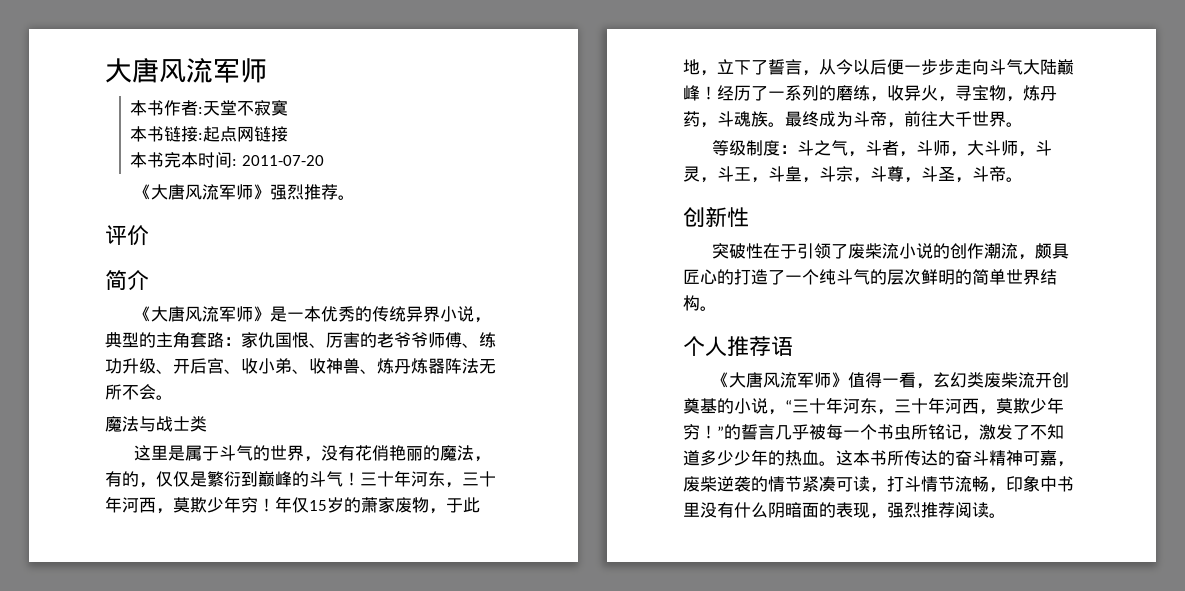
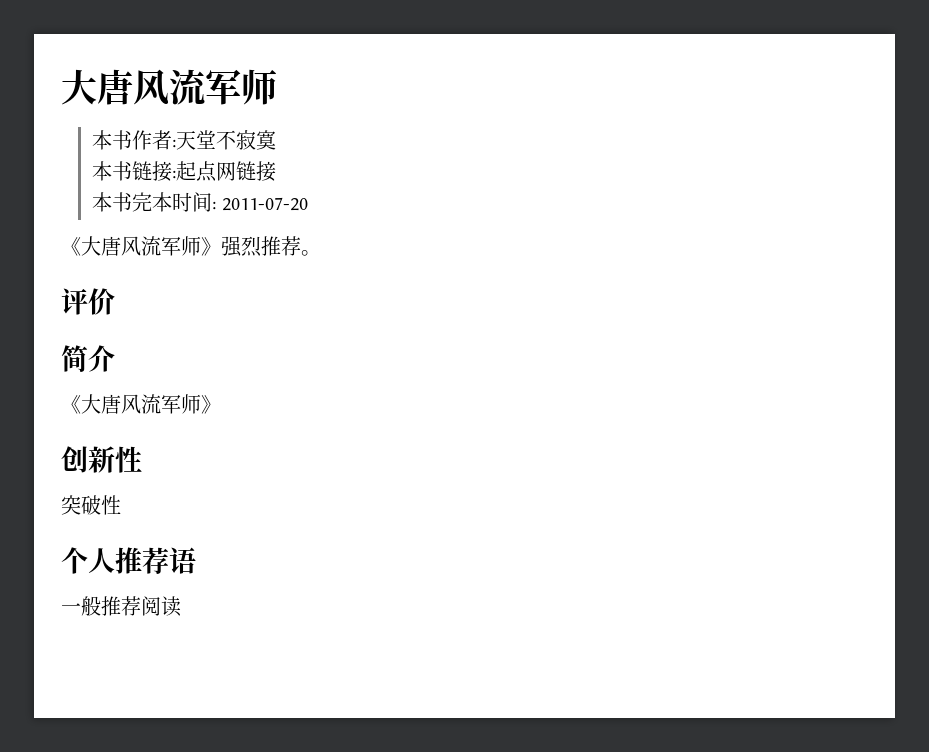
  简介
- 《大唐风流军师》是一本优秀的传统异界小说，典型的主角套路：家仇国恨、厉害的老爷爷师傅、练功升级、开后宫、收小弟、收神兽、炼丹炼器阵法无所不会。
- 魔法与战士类
- 这里是属于斗气的世界，没有花俏艳丽的魔法，有的，仅仅是繁衍到巅峰的斗气！三十年河东，三十年河西，莫欺少年穷！年仅15岁的萧家废物，于此地，立下了誓言，从今以后便一步步走向斗气大陆巅峰！经历了一系列的磨练，收异火，寻宝物，炼丹药，斗魂族。最终成为斗帝，前往大千世界。
- 等级制度：斗之气，斗者，斗师，大斗师，斗灵，斗王，斗皇，斗宗，斗尊，斗圣，斗帝。
+ 《大唐风流军师》
  创新性
- 突破性在于引领了废柴流小说的创作潮流，颇具匠心的打造了一个纯斗气的层次鲜明的简单世界结构。
+ 突破性
  个人推荐语
- 《大唐风流军师》值得一看，玄幻类废柴流开创奠基的小说，“三十年河东，三十年河西，莫欺少年穷！”的誓言几乎被每一个书虫所铭记，激发了不知道多少少年的热血。这本书所传达的奋斗精神可嘉，废柴逆袭的情节紧凑可读，打斗情节流畅，印象中书里没有什么阴暗面的表现，强烈推荐阅读。
+ 一般推荐阅读

